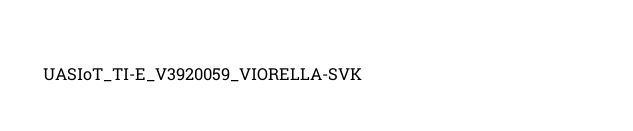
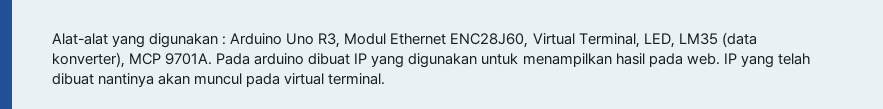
- UASIoT_TI-E_V3920059_VIORELLA-SVK
+ Alat-alat yang digunakan : Arduino Uno R3, Modul Ethernet ENC28J60, Virtual Terminal, LED, LM35 (data konverter), MCP 9701A. Pada arduino dibuat IP yang digunakan untuk menampilkan hasil pada web. IP yang telah dibuat nantinya akan muncul pada virtual terminal.

